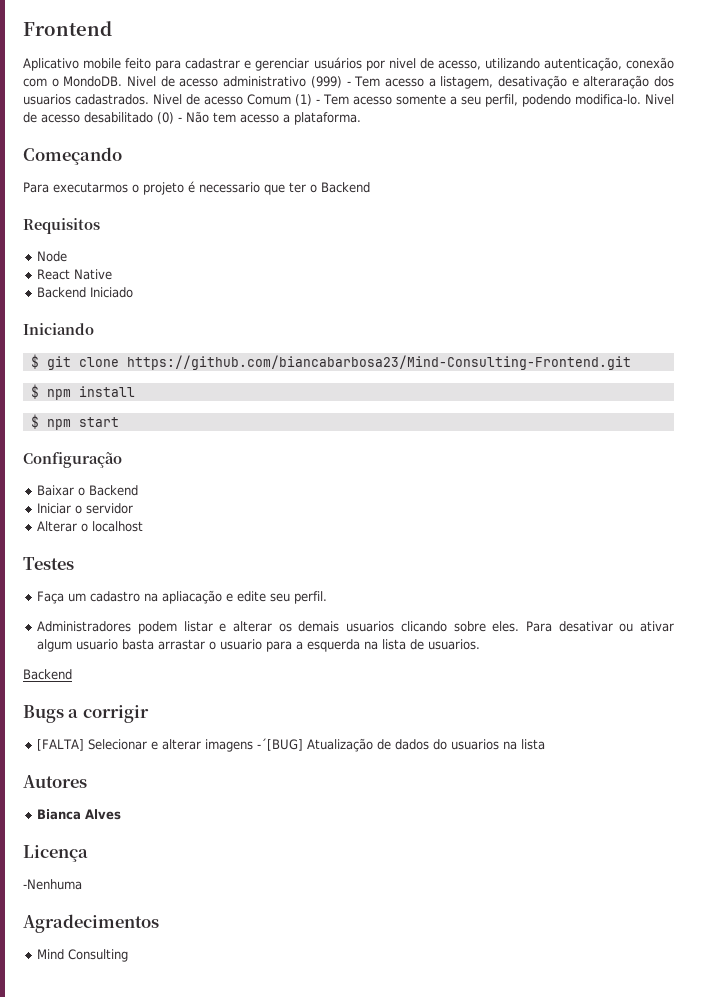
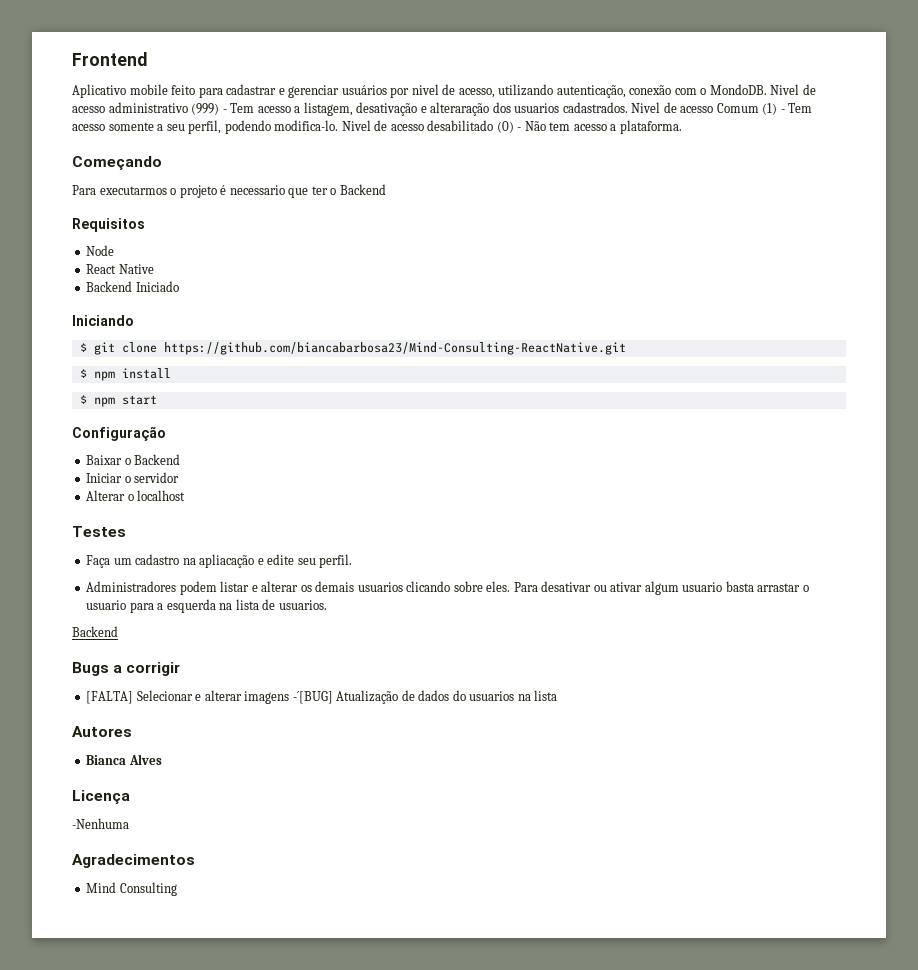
- $ git clone https://github.com/biancabarbosa23/Mind-Consulting-Frontend.git
+ $ git clone https://github.com/biancabarbosa23/Mind-Consulting-ReactNative.git

